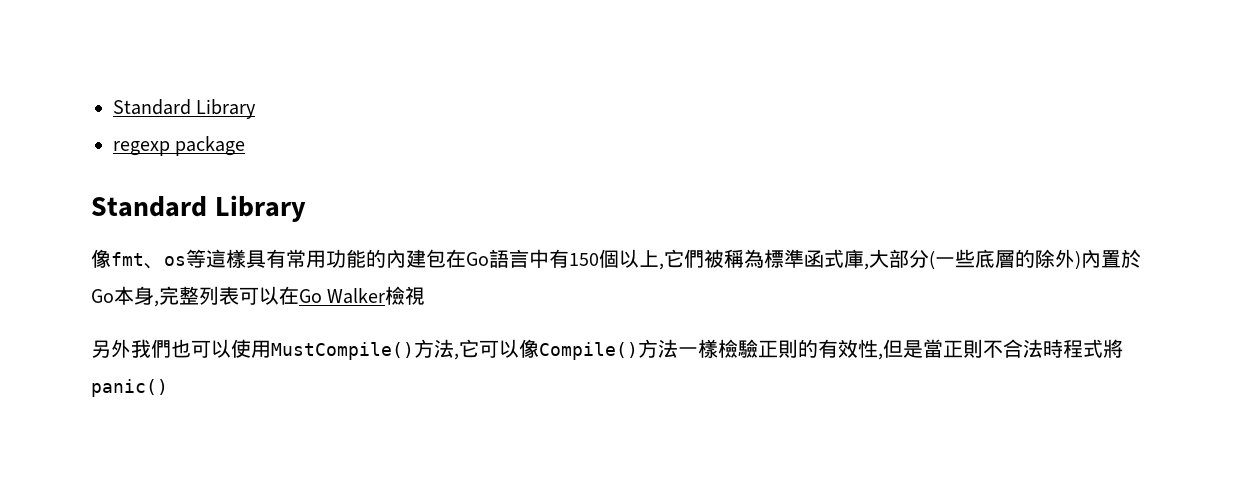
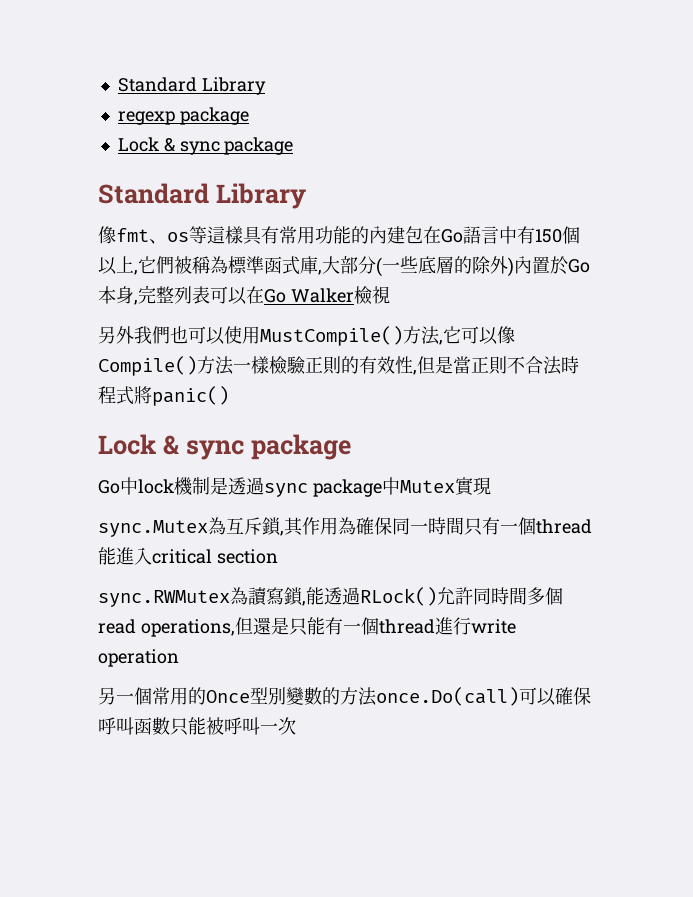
  regexp package
+ Lock & sync package
  另外我們也可以使用MustCompile()方法,它可以像Compile()方法一樣檢驗正則的有效性,但是當正則不合法時程式將panic()
+ Lock & sync package
+ Go中lock機制是透過sync package中Mutex實現
+ sync.Mutex為互斥鎖,其作用為確保同一時間只有一個thread能進入critical section
+ sync.RWMutex為讀寫鎖,能透過RLock()允許同時間多個read operations,但還是只能有一個thread進行write operation
+ 另一個常用的Once型別變數的方法once.Do(call)可以確保呼叫函數只能被呼叫一次

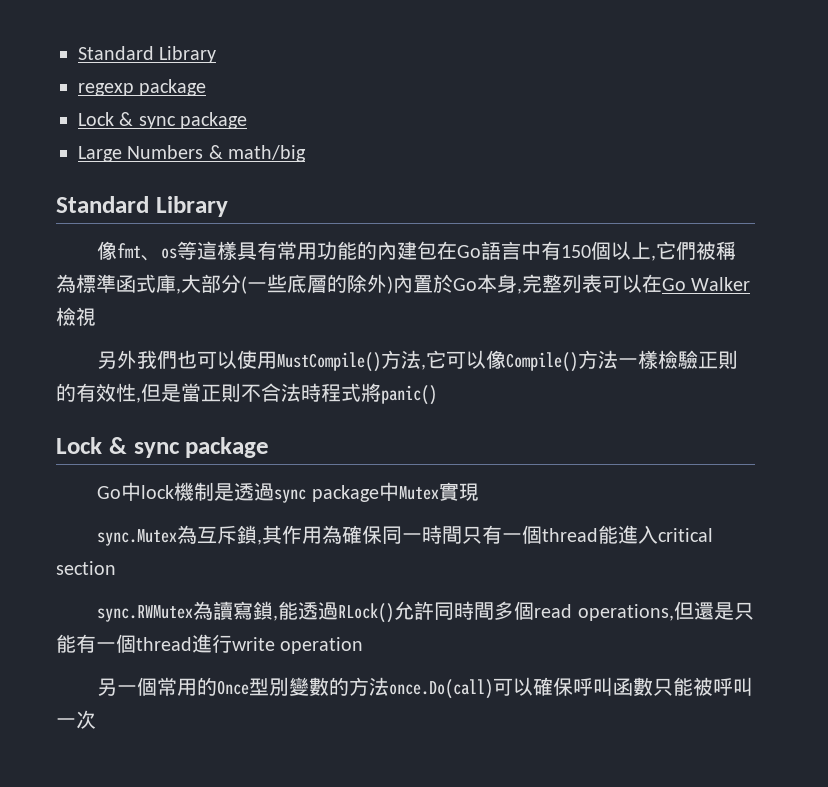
+ Large Numbers & math/big

